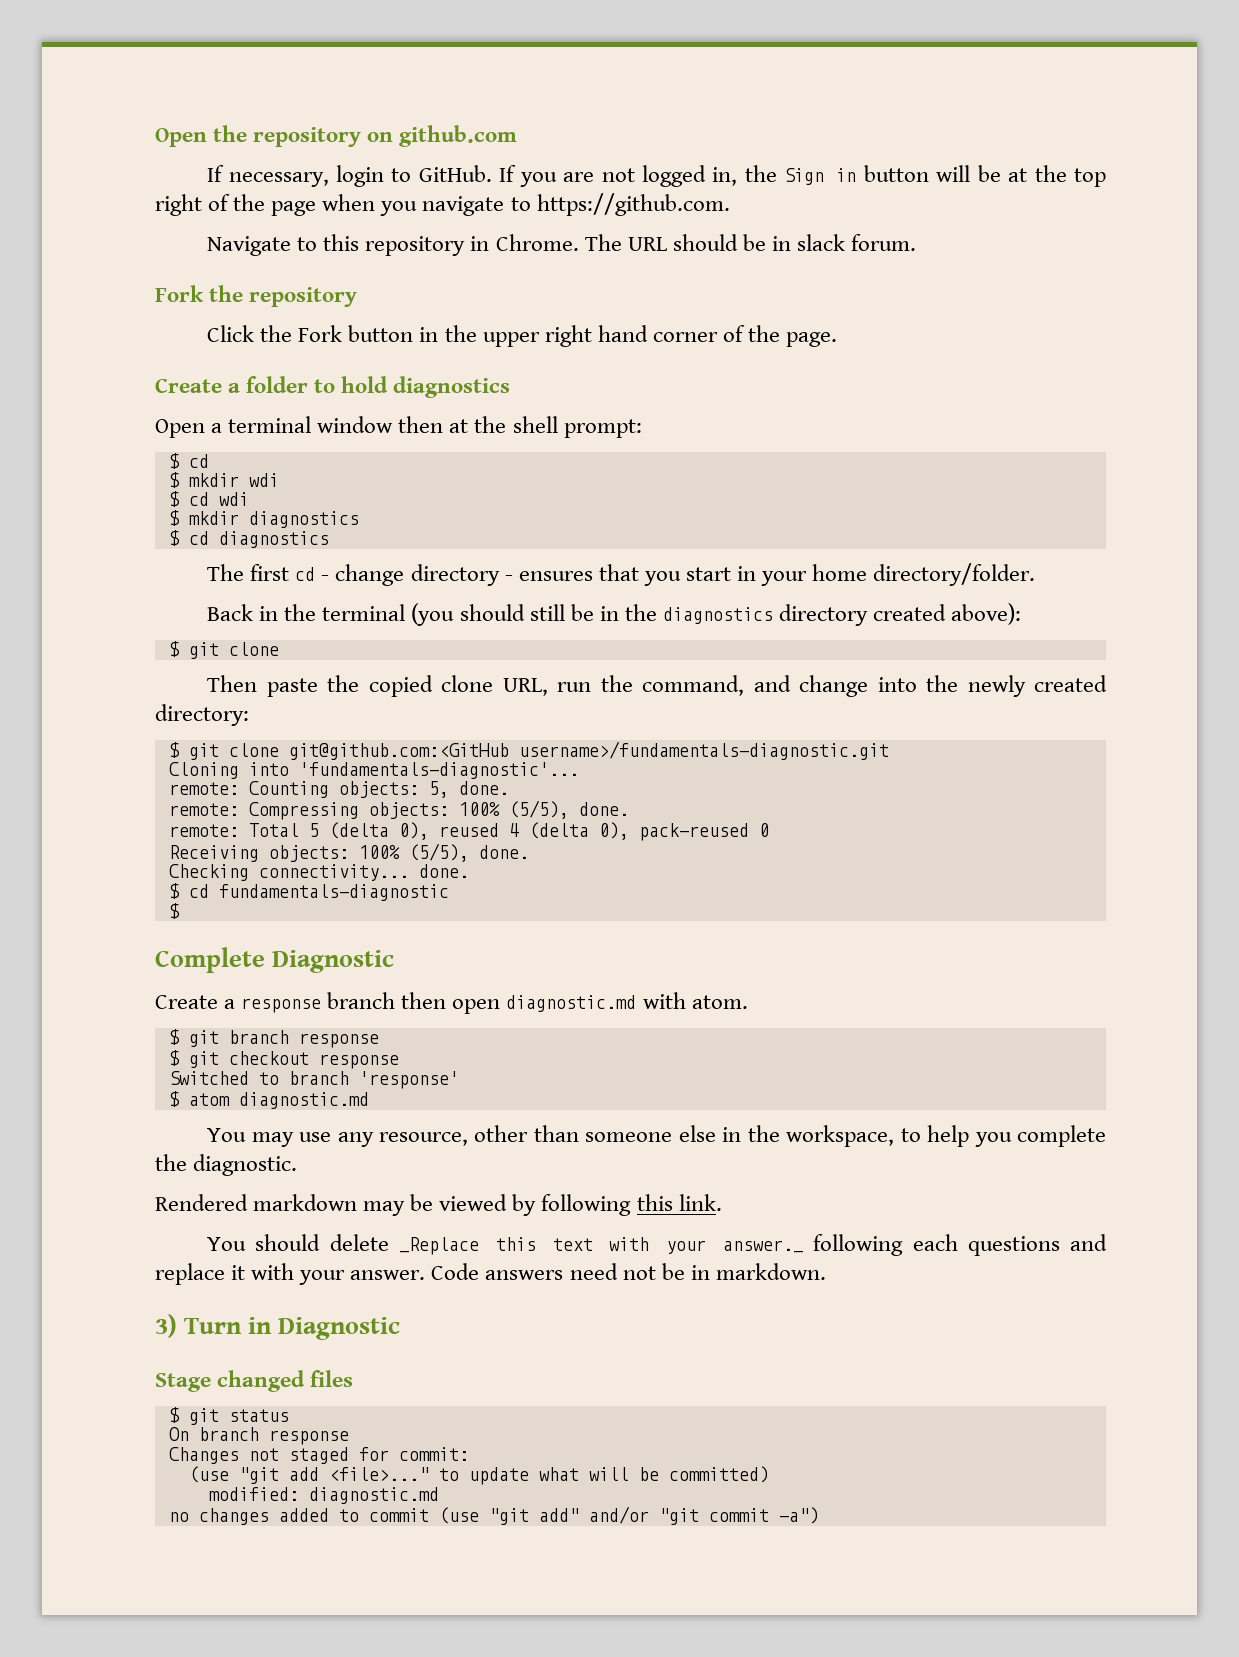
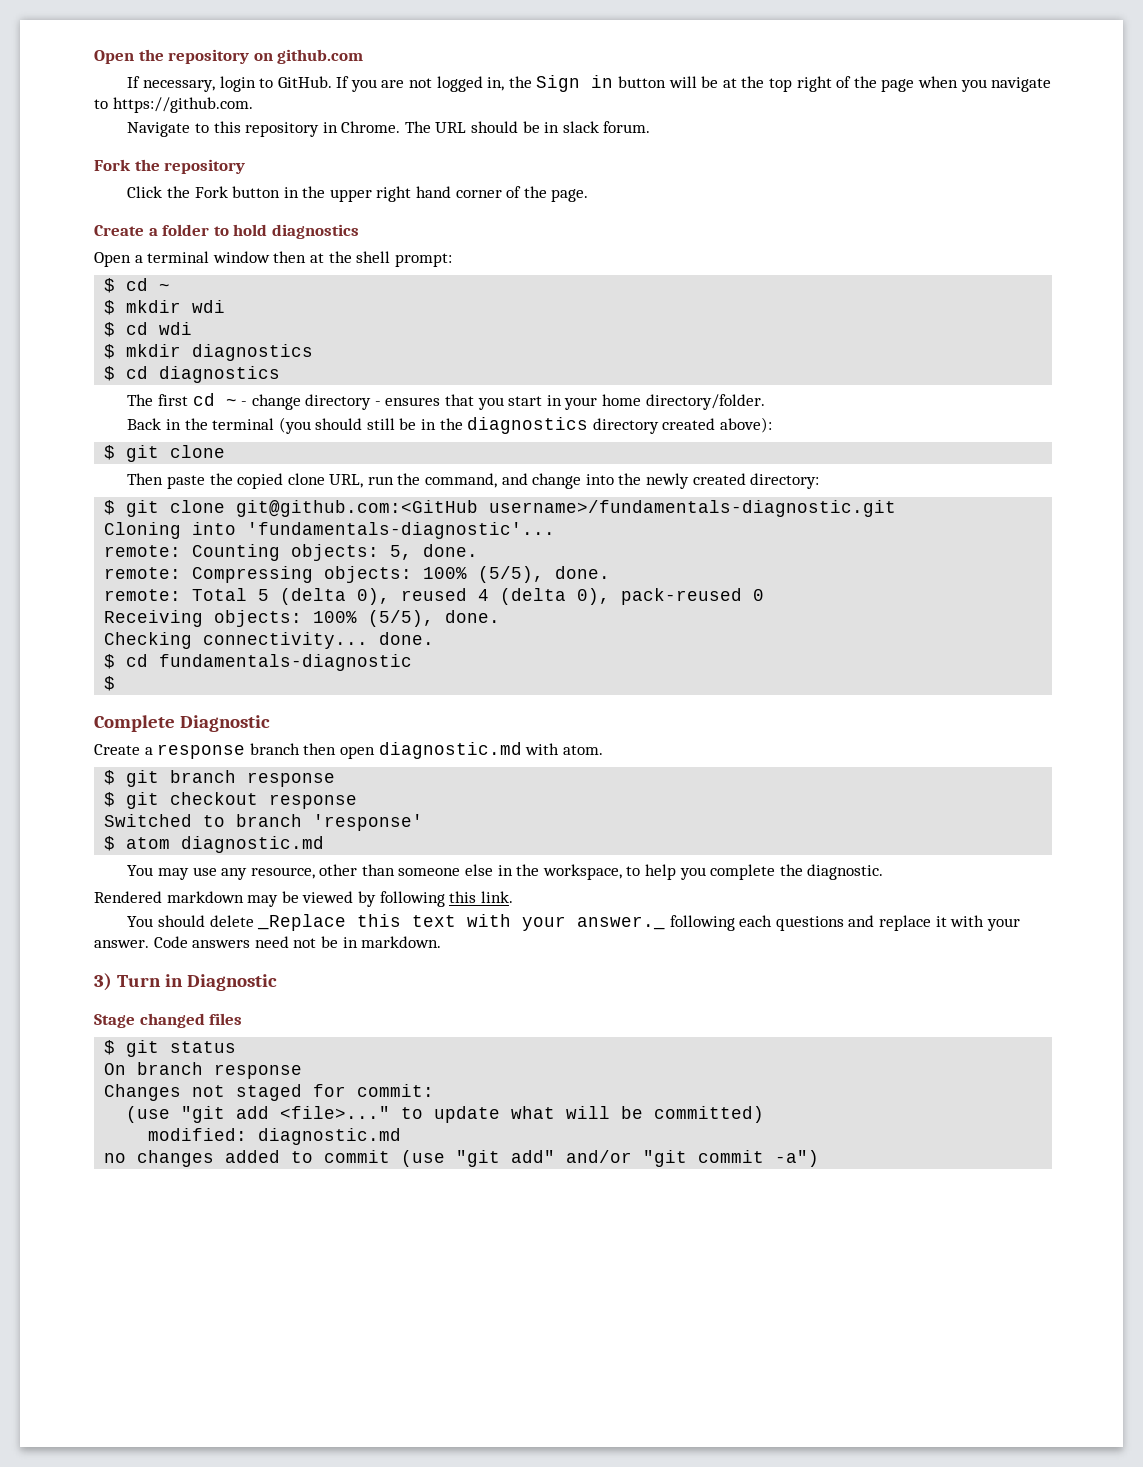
  Open a terminal window then at the shell prompt:
- $ cd
+ $ cd ~
- The first cd - change directory - ensures that you start in your home directory/folder.
+ The first cd ~ - change directory - ensures that you start in your home directory/folder.

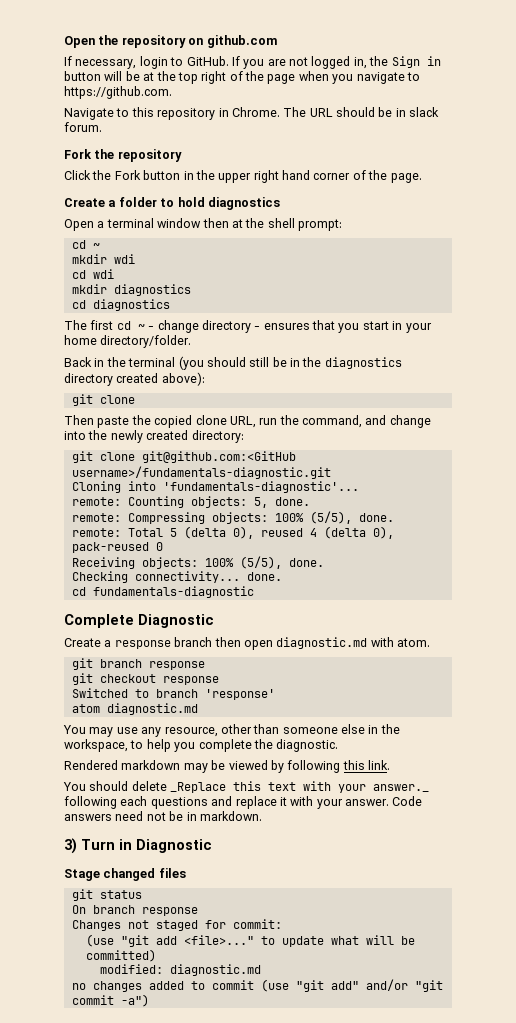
  Open a terminal window then at the shell prompt:
- $ cd ~
+ cd ~
- $ mkdir wdi
+ mkdir wdi
- $ cd wdi
+ cd wdi
- $ mkdir diagnostics
+ mkdir diagnostics
- $ cd diagnostics
+ cd diagnostics
  Back in the terminal (you should still be in the diagnostics directory created above):
- $ git clone
+ git clone
- $ git clone git@github.com:<GitHub username>/fundamentals-diagnostic.git
+ git clone git@github.com:<GitHub username>/fundamentals-diagnostic.git
- $ cd fundamentals-diagnostic
- $
+ cd fundamentals-diagnostic
- $ git branch response
+ git branch response
- $ git checkout response
+ git checkout response
- $ atom diagnostic.md
+ atom diagnostic.md
- $ git status
+ git status

